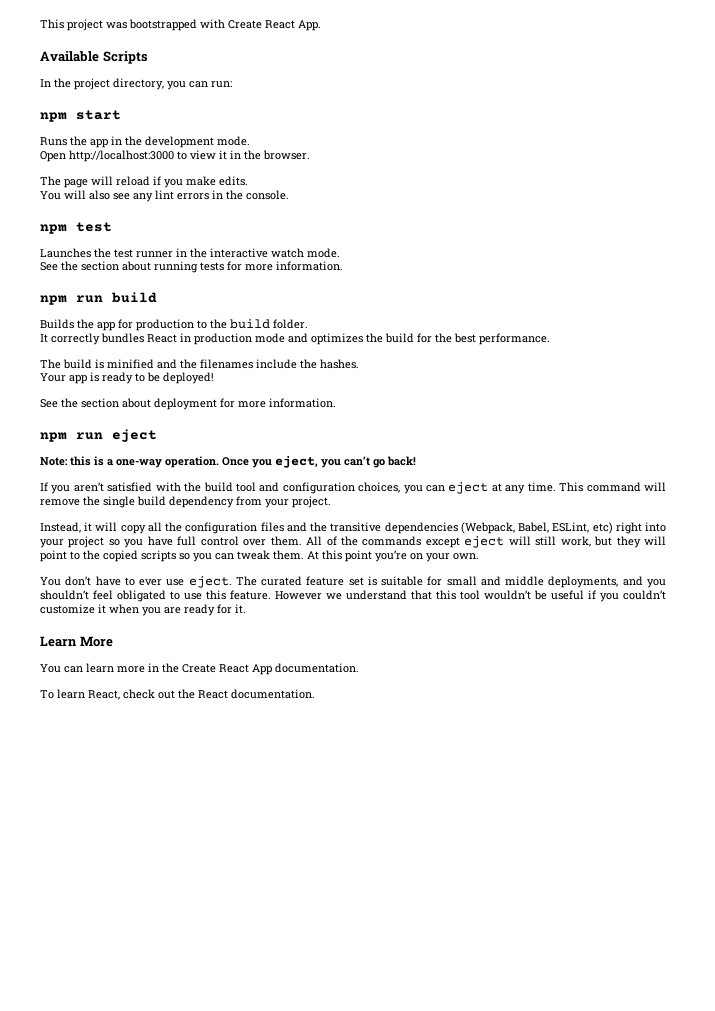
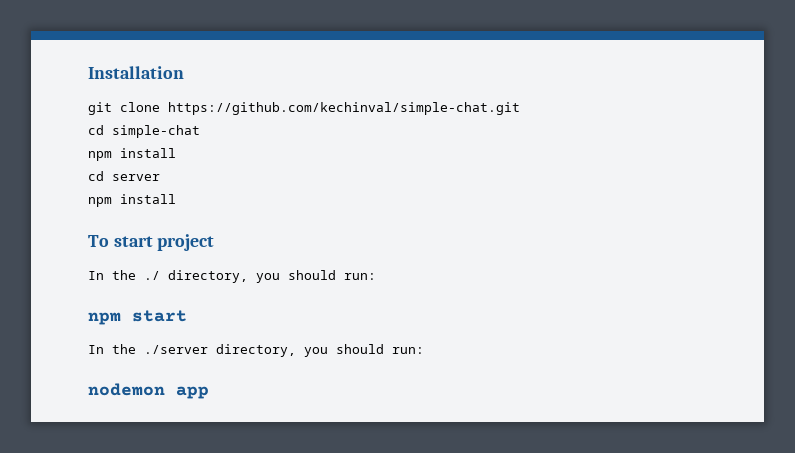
- This project was bootstrapped with Create React App.
- Available Scripts
- In the project directory, you can run:
+ Installation
+ git clone https://github.com/kechinval/simple-chat.git
+ cd simple-chat
+ npm install
+ cd server
+ npm install
+ To start project
+ In the ./ directory, you should run:
- Runs the app in the development mode.
- Open http://localhost:3000 to view it in the browser.
- The page will reload if you make edits.
- You will also see any lint errors in the console.
- npm test
- Launches the test runner in the interactive watch mode.
- See the section about running tests for more information.
- npm run build
- Builds the app for production to the build folder.
- It correctly bundles React in production mode and optimizes the build for the best performance.
- The build is minified and the filenames include the hashes.
- Your app is ready to be deployed!
- See the section about deployment for more information.
- npm run eject
- Note: this is a one-way operation. Once you eject, you can’t go back!
- If you aren’t satisfied with the build tool and configuration choices, you can eject at any time. This command will remove the single build dependency from your project.
- Instead, it will copy all the configuration files and the transitive dependencies (Webpack, Babel, ESLint, etc) right into your project so you have full control over them. All of the commands except eject will still work, but they will point to the copied scripts so you can tweak them. At this point you’re on your own.
- You don’t have to ever use eject. The curated feature set is suitable for small and middle deployments, and you shouldn’t feel obligated to use this feature. However we understand that this tool wouldn’t be useful if you couldn’t customize it when you are ready for it.
- Learn More
- You can learn more in the Create React App documentation.
- To learn React, check out the React documentation.
+ In the ./server directory, you should run:
+ nodemon app

